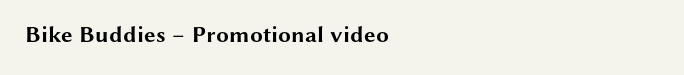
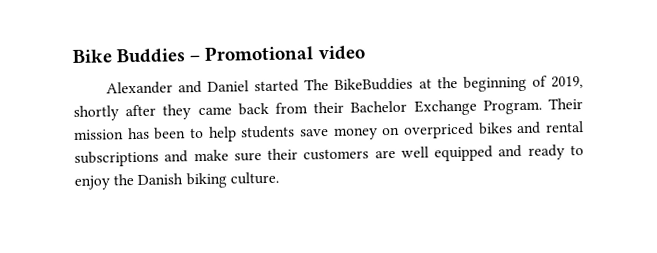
+ Alexander and Daniel started The BikeBuddies at the beginning of 2019, shortly after they came back from their Bachelor Exchange Program. Their mission has been to help students save money on overpriced bikes and rental subscriptions and make sure their customers are well equipped and ready to enjoy the Danish biking culture.

